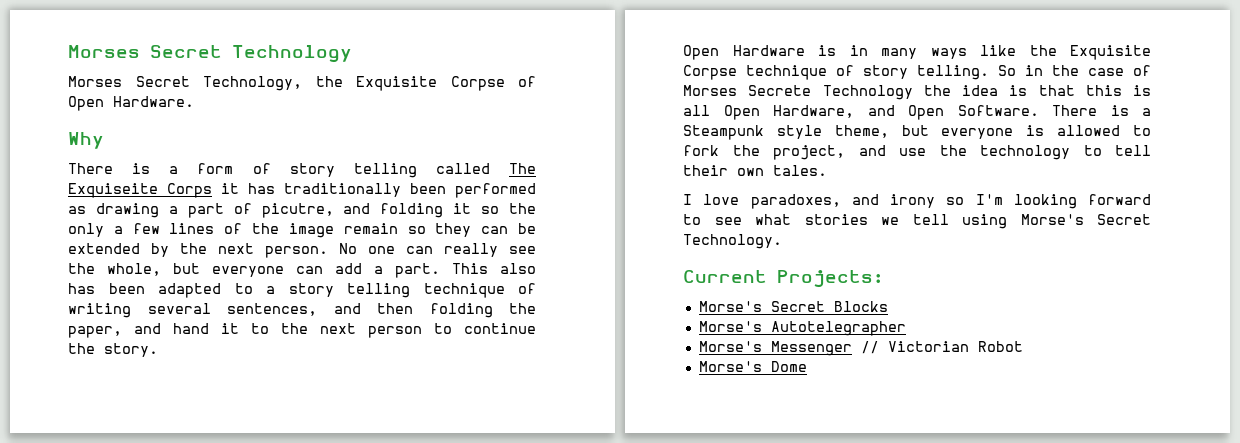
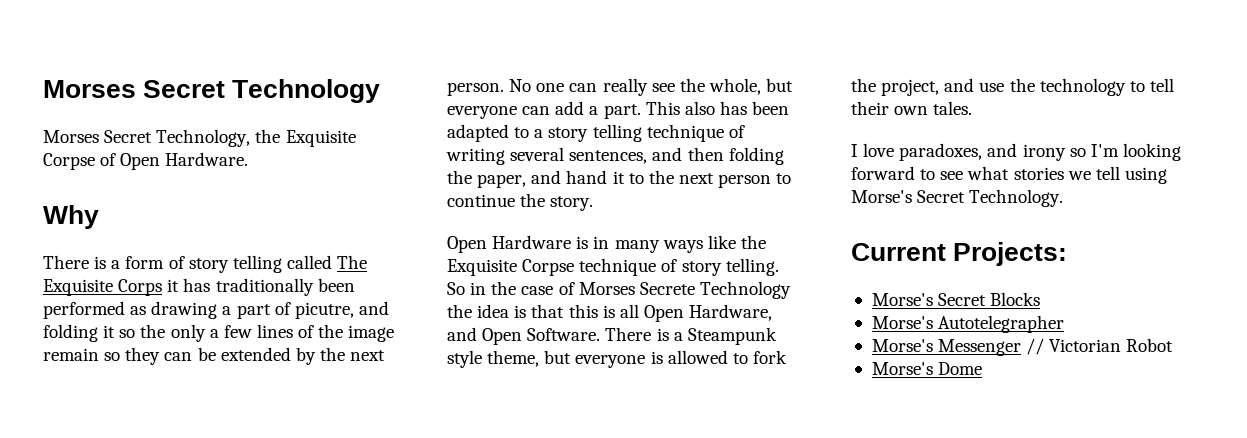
- There is a form of story telling called The Exquiseite Corps it has traditionally been performed as drawing a part of picutre, and folding it so the only a few lines of the image remain so they can be extended by the next person.
+ There is a form of story telling called The Exquisite Corps it has traditionally been performed as drawing a part of picutre, and folding it so the only a few lines of the image remain so they can be extended by the next person.

